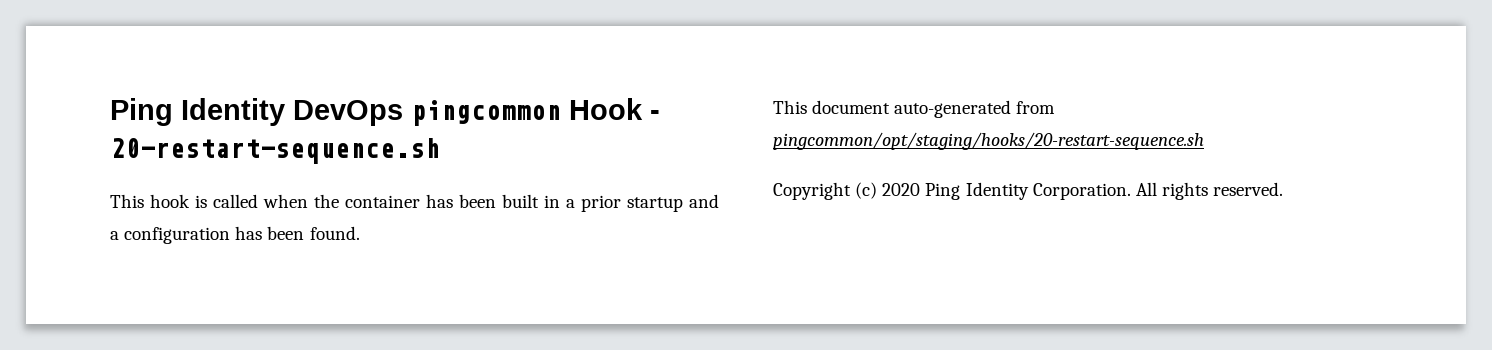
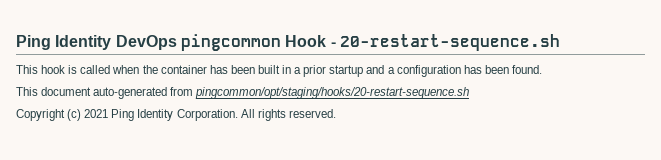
- Copyright (c) 2020 Ping Identity Corporation.
+ Copyright (c) 2021 Ping Identity Corporation.

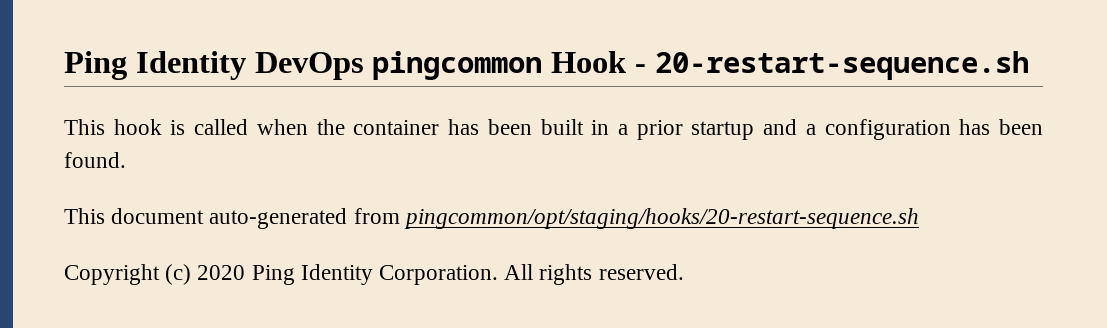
- Copyright (c) 2021 Ping Identity Corporation.
+ Copyright (c) 2020 Ping Identity Corporation.

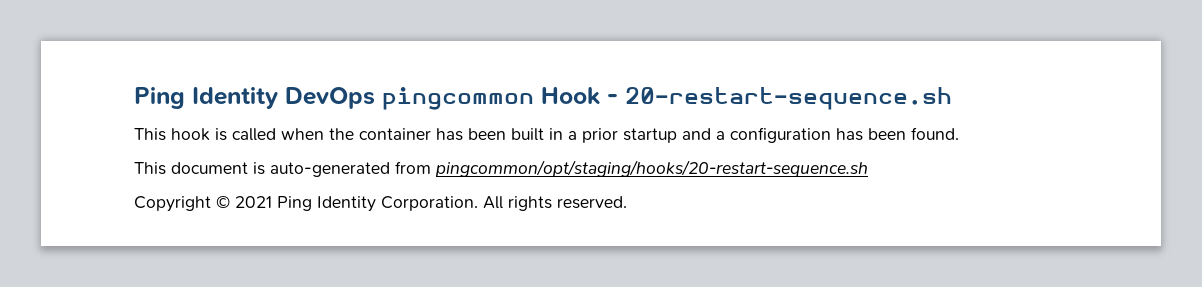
- This document auto-generated from pingcommon/opt/staging/hooks/20-restart-sequence.sh
+ This document is auto-generated from pingcommon/opt/staging/hooks/20-restart-sequence.sh
- Copyright (c) 2020 Ping Identity Corporation.
+ Copyright © 2021 Ping Identity Corporation.

